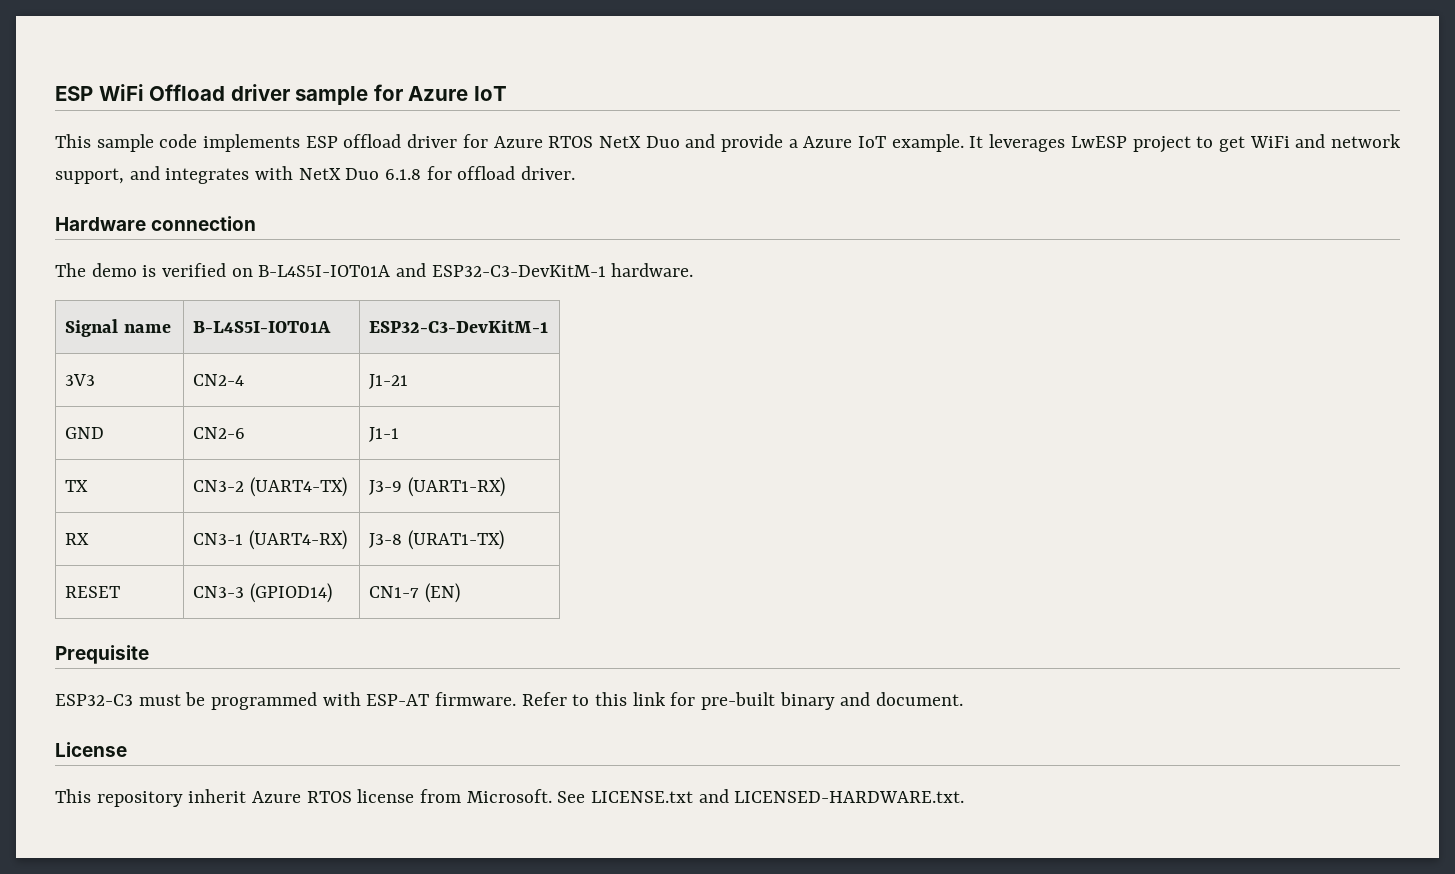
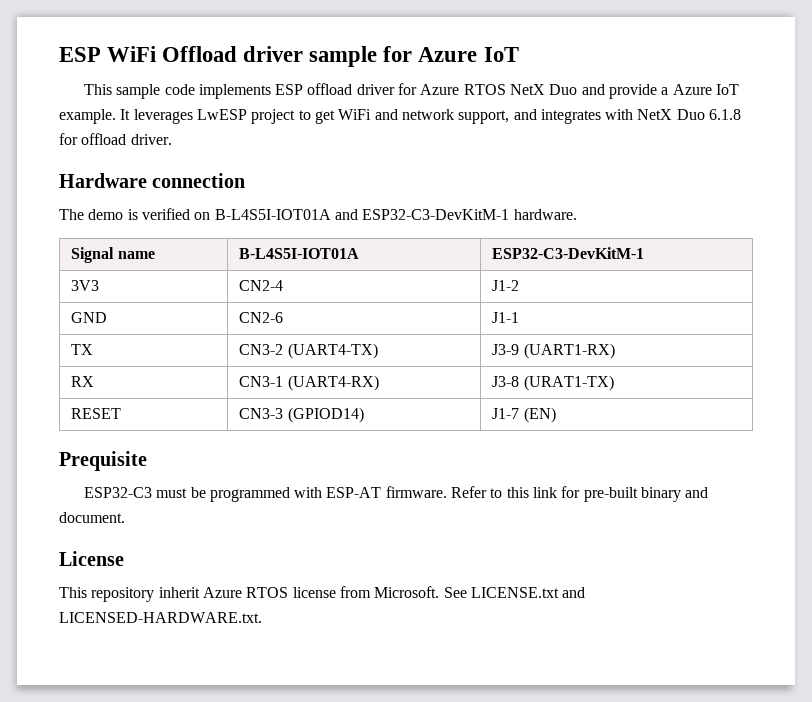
- 3V3 | CN2-4 | J1-21
+ 3V3 | CN2-4 | J1-2
- RESET | CN3-3 (GPIOD14) | CN1-7 (EN)
+ RESET | CN3-3 (GPIOD14) | J1-7 (EN)

